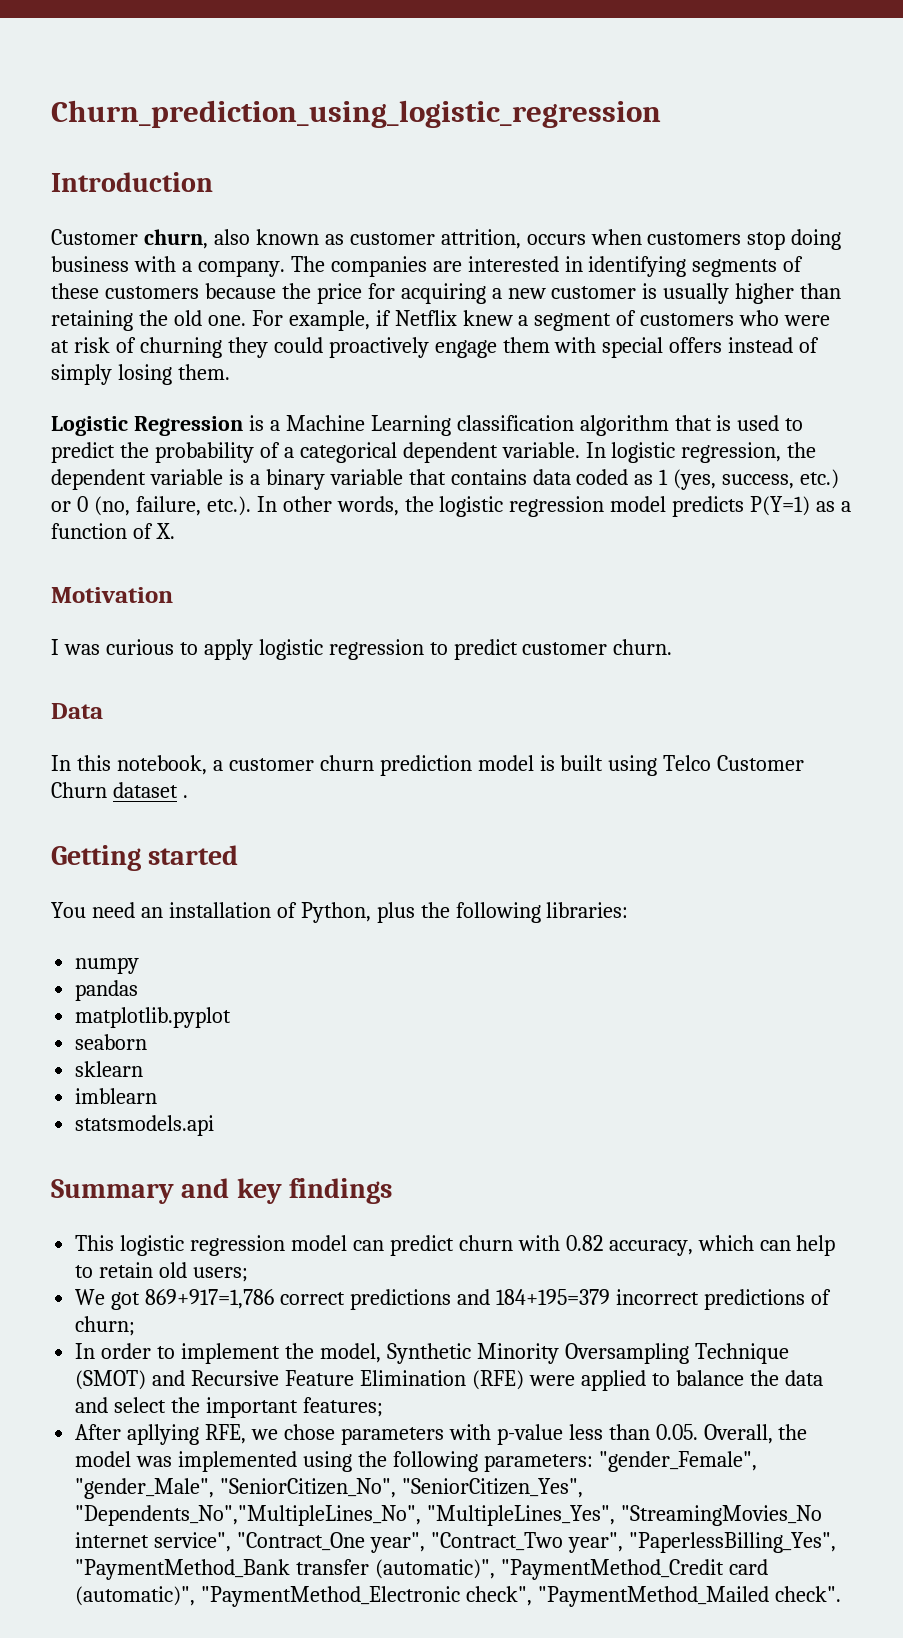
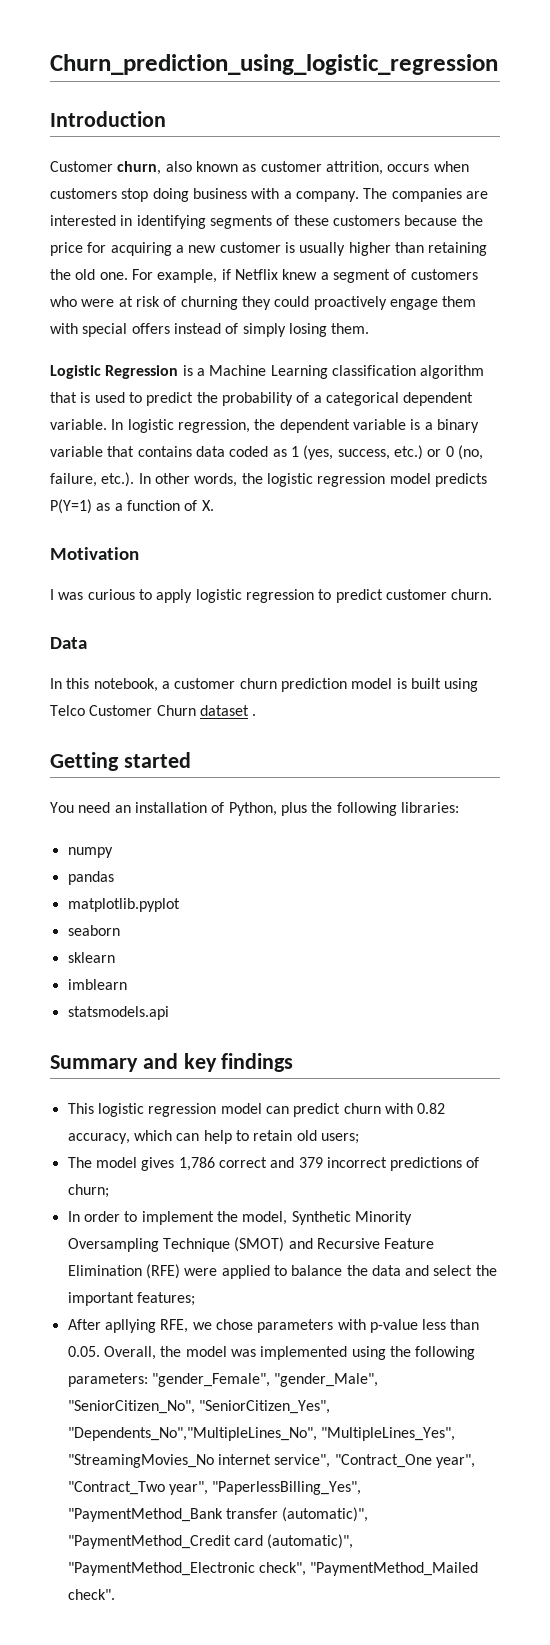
- We got 869+917=1,786 correct predictions and 184+195=379 incorrect predictions of churn;
+ The model gives 1,786 correct and 379 incorrect predictions of churn;

